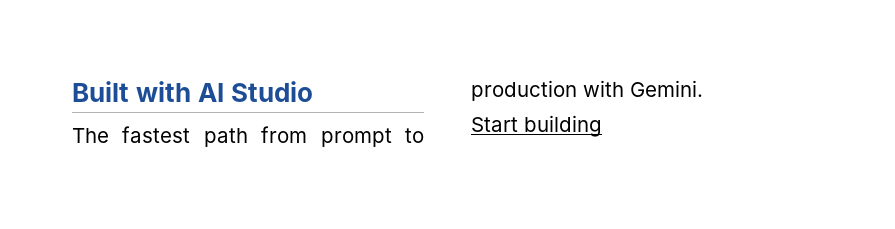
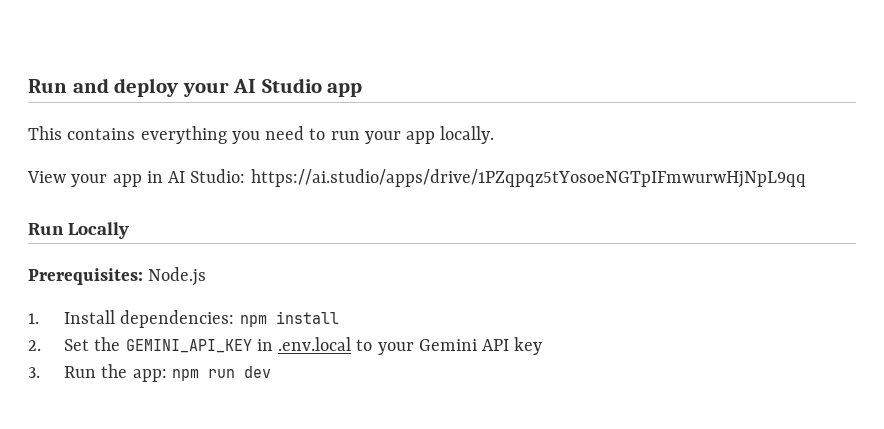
- Built with AI Studio
- The fastest path from prompt to production with Gemini.
- Start building
+ Run and deploy your AI Studio app
+ This contains everything you need to run your app locally.
+ View your app in AI Studio: https://ai.studio/apps/drive/1PZqpqz5tYosoeNGTpIFmwurwHjNpL9qq
+ Run Locally
+ Prerequisites: Node.js
+ 1. Install dependencies: npm install
+ 2. Set the GEMINI_API_KEY in .env.local to your Gemini API key
+ 3. Run the app: npm run dev

